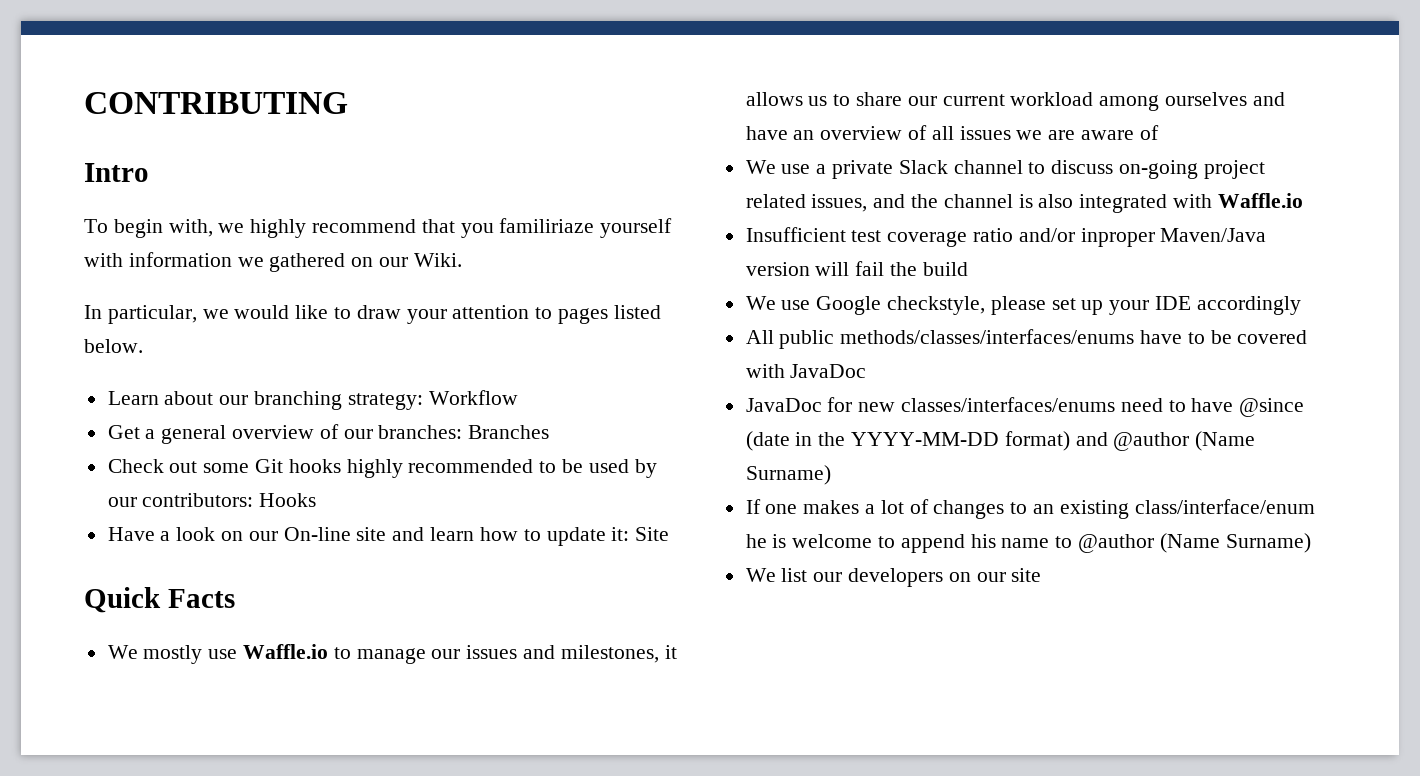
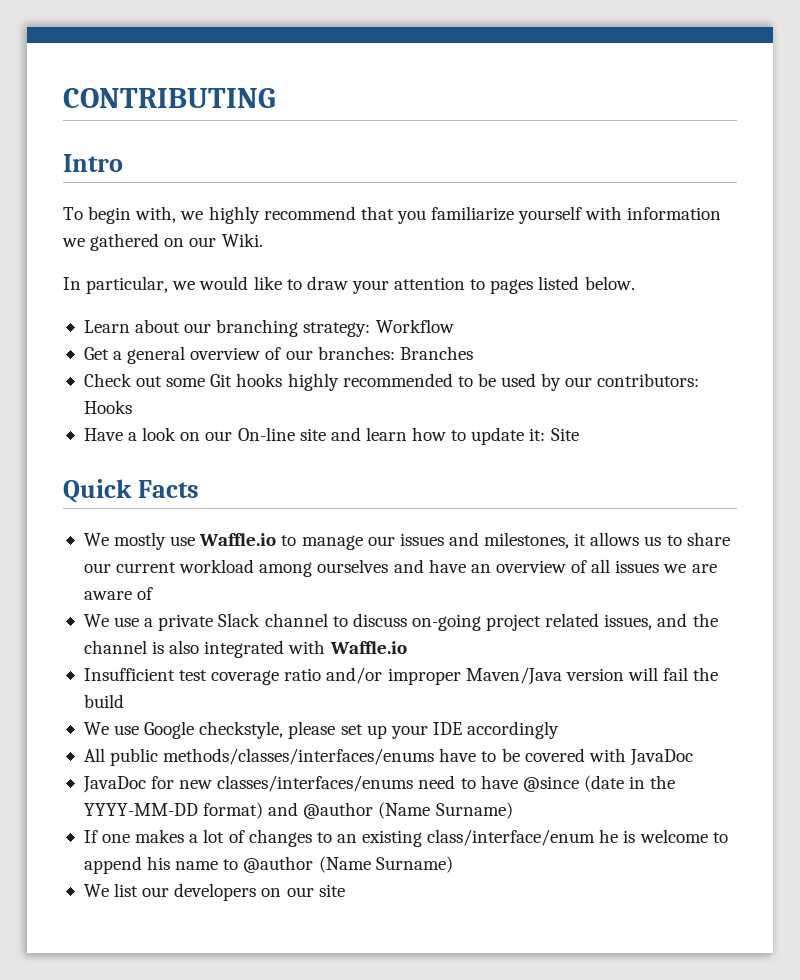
- To begin with, we highly recommend that you familiriaze yourself with information we gathered on our Wiki.
+ To begin with, we highly recommend that you familiarize yourself with information we gathered on our Wiki.
- Insufficient test coverage ratio and/or inproper Maven/Java version will fail the build
+ Insufficient test coverage ratio and/or improper Maven/Java version will fail the build

